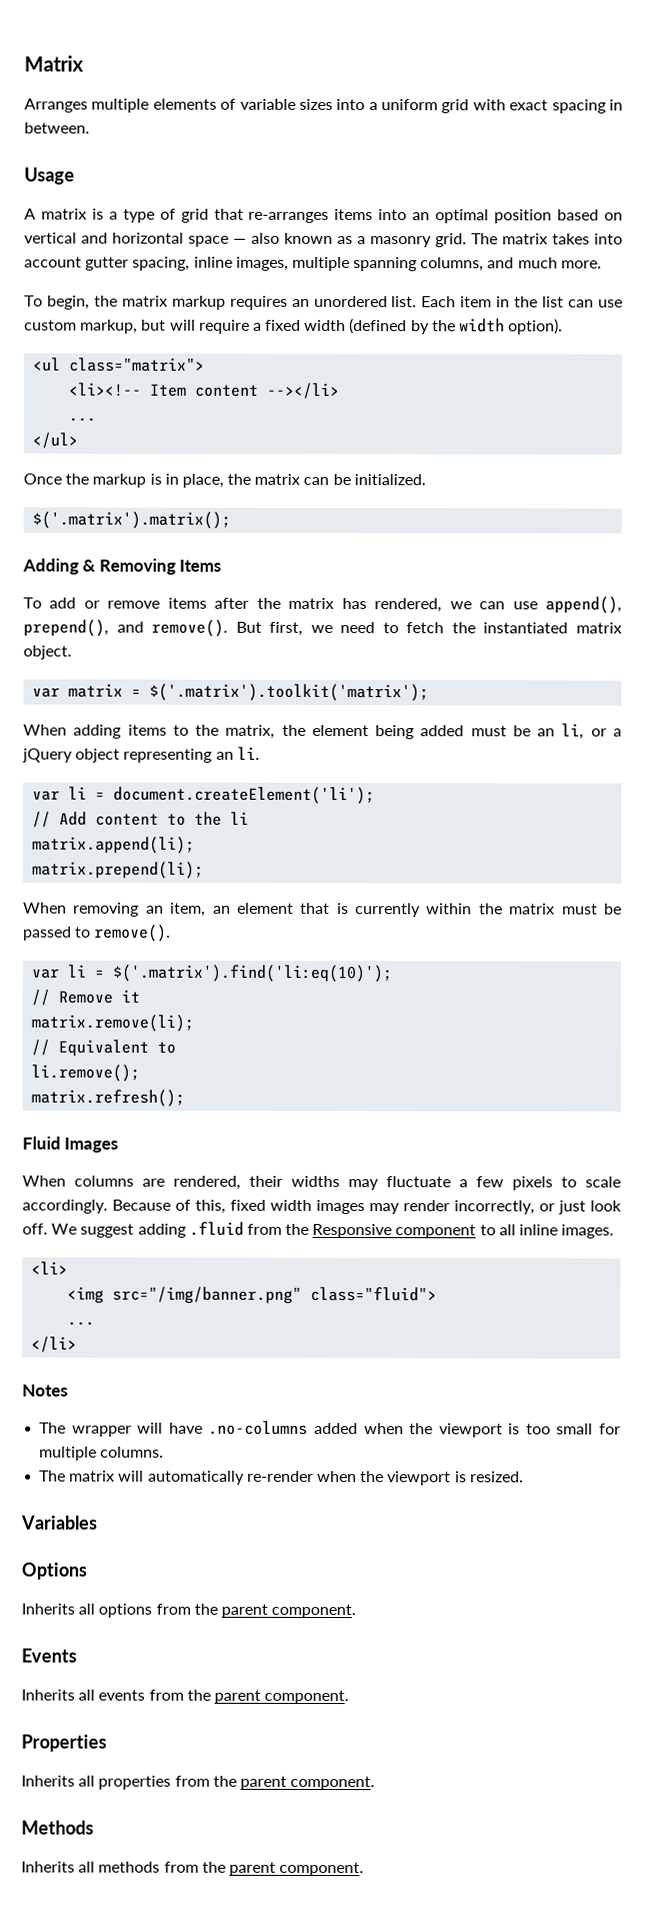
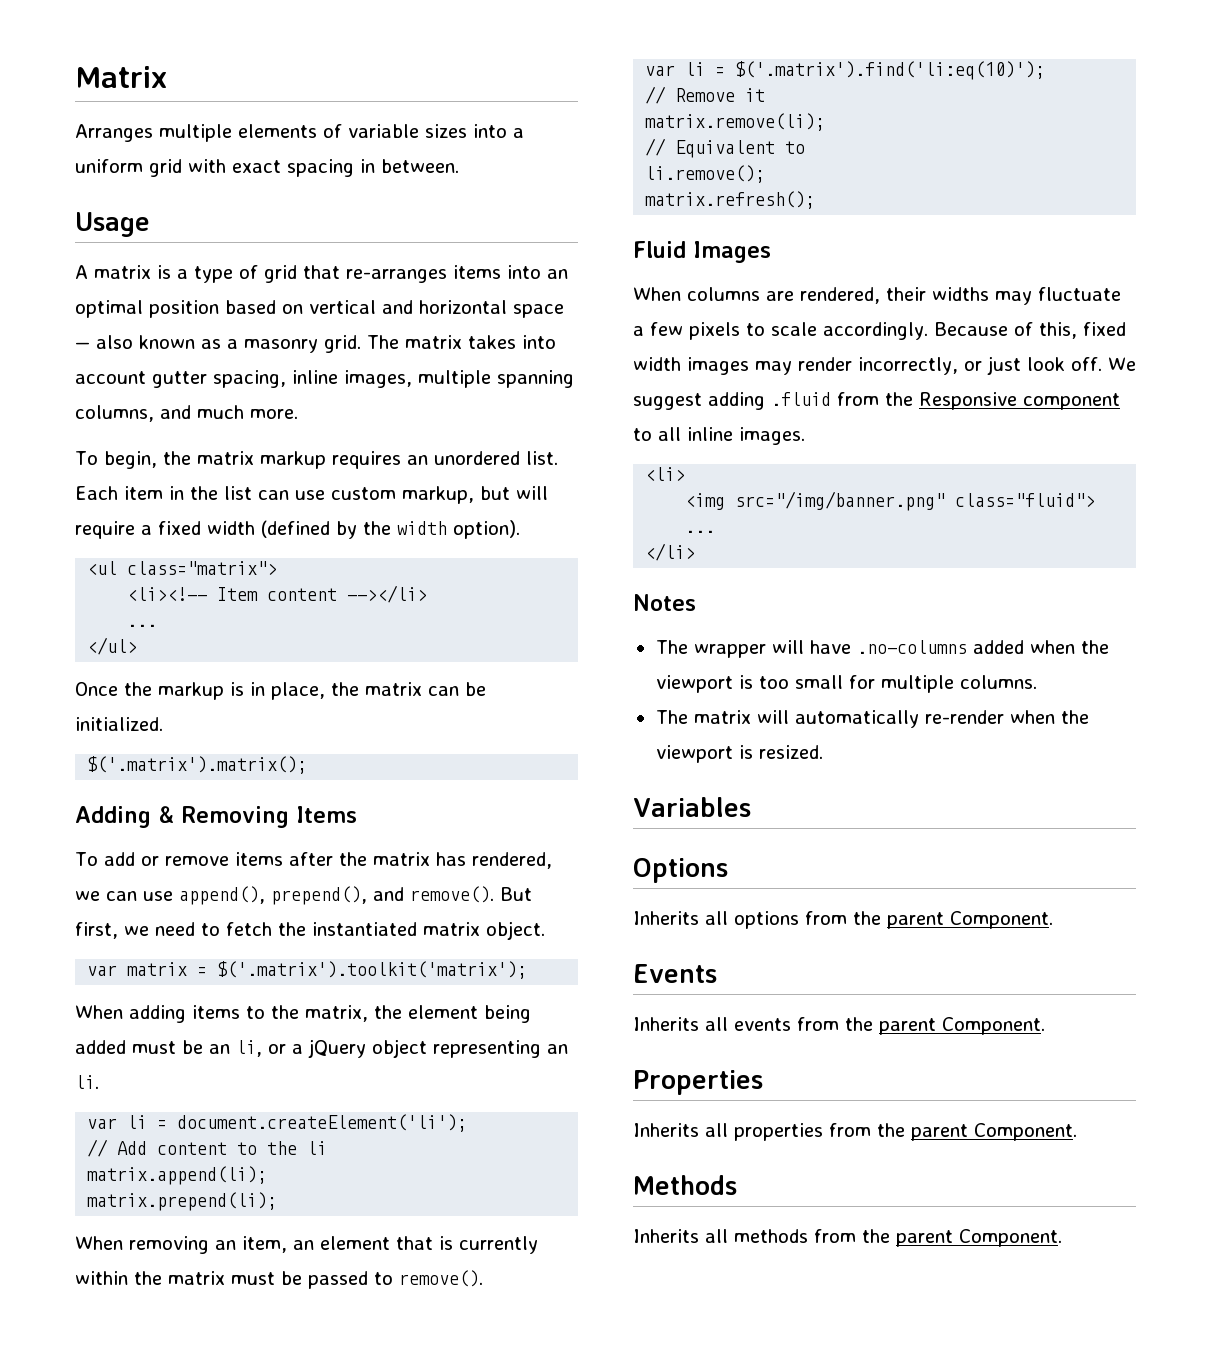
- Inherits all options from the parent component.
+ Inherits all options from the parent Component.
- Inherits all events from the parent component.
+ Inherits all events from the parent Component.
- Inherits all properties from the parent component.
+ Inherits all properties from the parent Component.
- Inherits all methods from the parent component.
+ Inherits all methods from the parent Component.

